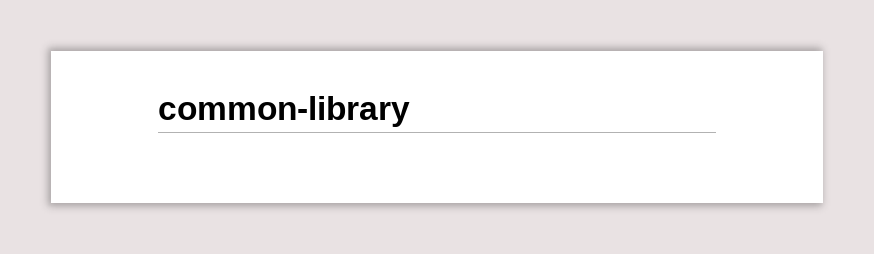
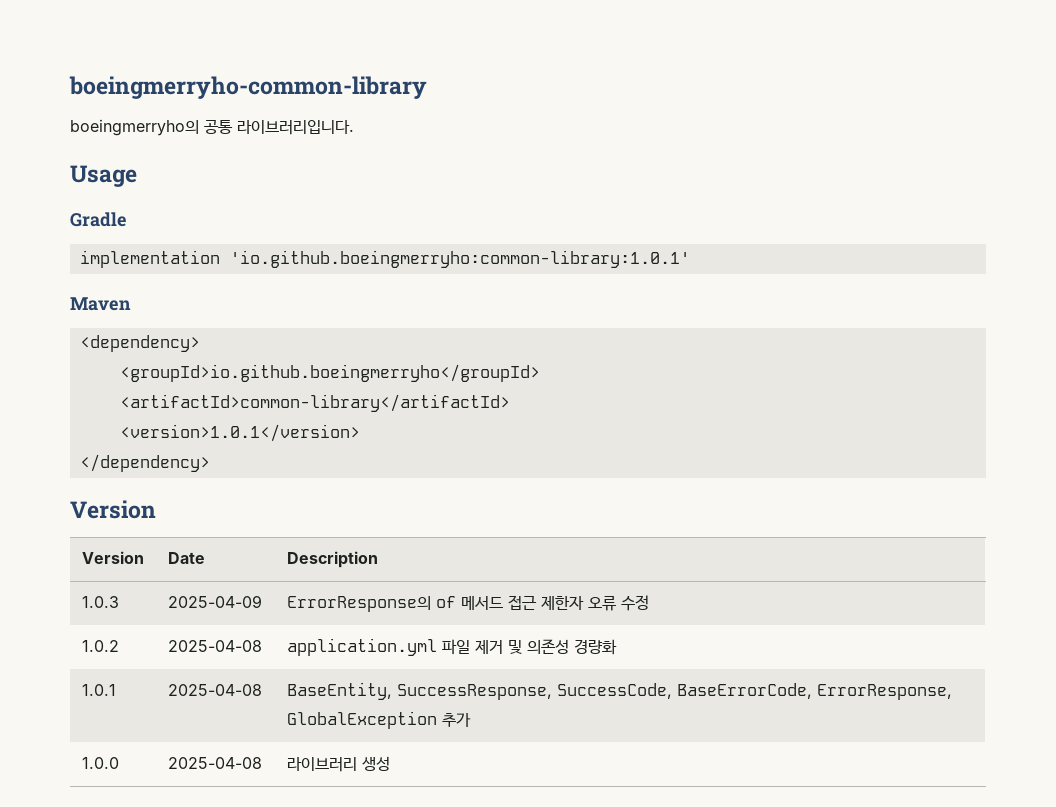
- common-library
+ boeingmerryho-common-library
+ boeingmerryho의 공통 라이브러리입니다.
+ Usage
+ Gradle
+ implementation 'io.github.boeingmerryho:common-library:1.0.1'
+ Maven
+ <dependency>
+ <groupId>io.github.boeingmerryho</groupId>
+ <artifactId>common-library</artifactId>
+ <version>1.0.1</version>
+ </dependency>
+ Version
+ Version | Date | Description
+ 1.0.3 | 2025-04-09 | ErrorResponse의 of 메서드 접근 제한자 오류 수정
+ 1.0.2 | 2025-04-08 | application.yml 파일 제거 및 의존성 경량화
+ 1.0.1 | 2025-04-08 | BaseEntity, SuccessResponse, SuccessCode, BaseErrorCode, ErrorResponse, GlobalException 추가
+ 1.0.0 | 2025-04-08 | 라이브러리 생성

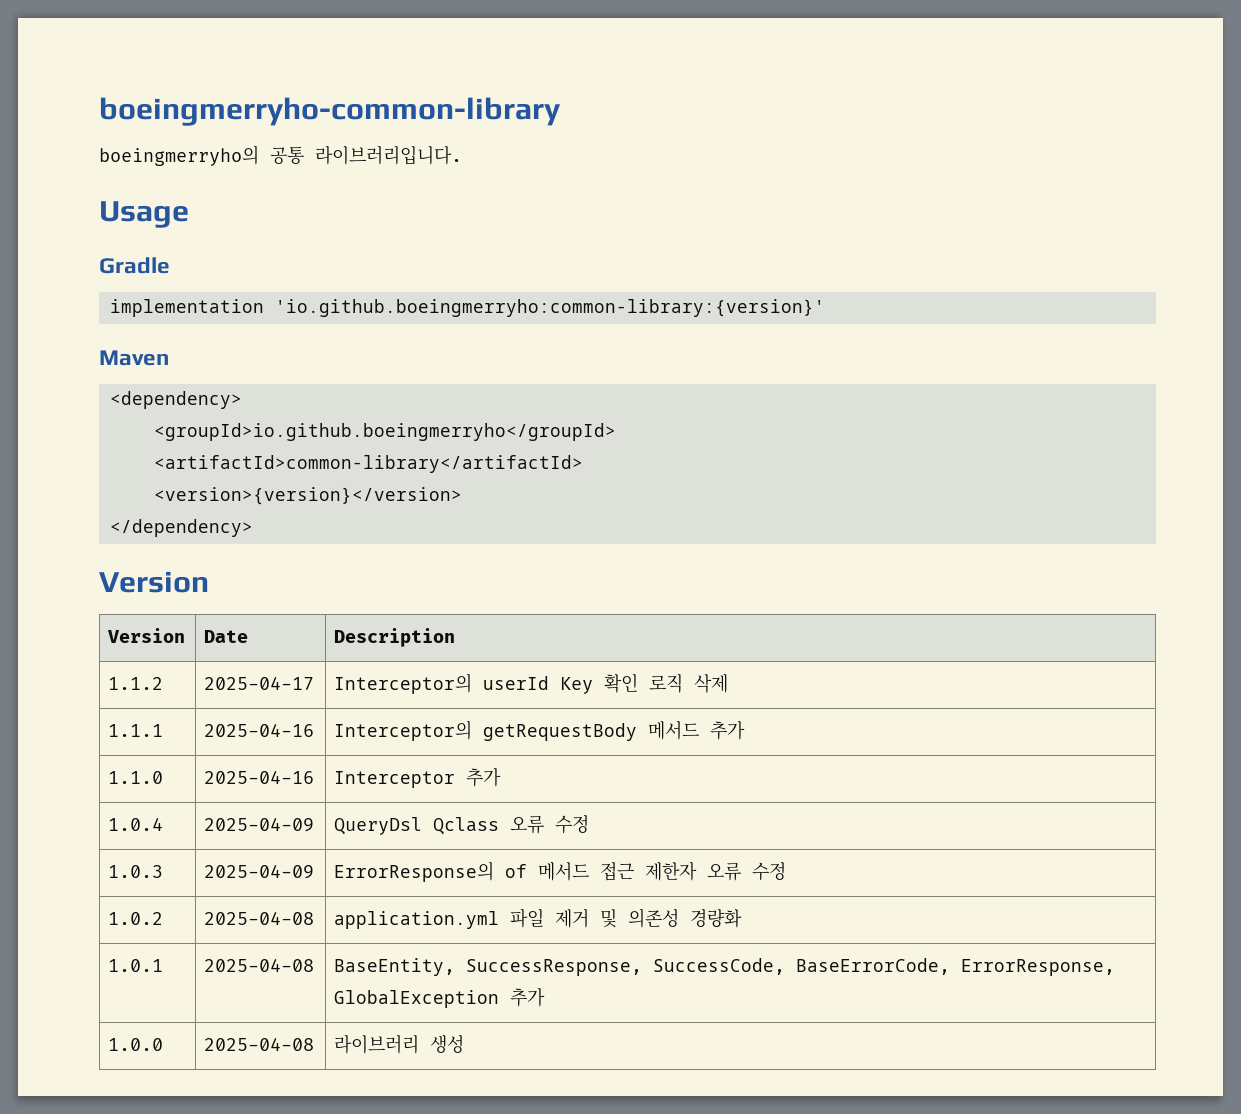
- implementation 'io.github.boeingmerryho:common-library:1.0.1'
+ implementation 'io.github.boeingmerryho:common-library:{version}'
- <version>1.0.1</version>
+ <version>{version}</version>
+ 1.1.2 | 2025-04-17 | Interceptor의 userId Key 확인 로직 삭제
+ 1.1.1 | 2025-04-16 | Interceptor의 getRequestBody 메서드 추가
+ 1.1.0 | 2025-04-16 | Interceptor 추가
+ 1.0.4 | 2025-04-09 | QueryDsl Qclass 오류 수정

